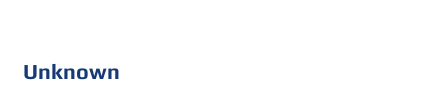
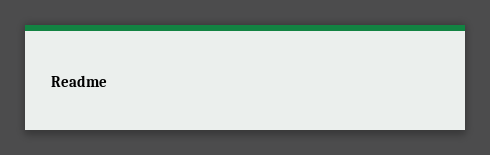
- Unknown
+ Readme

